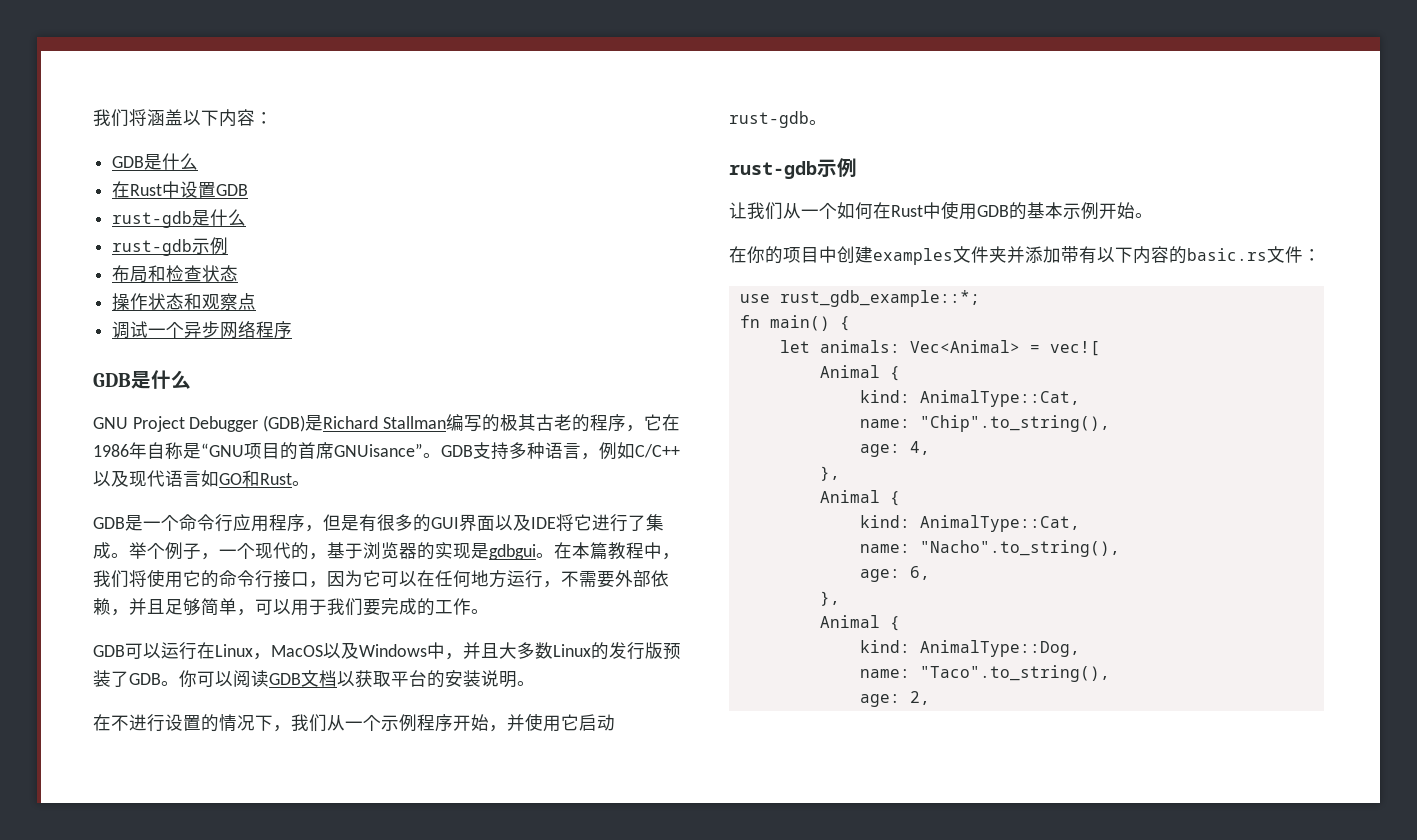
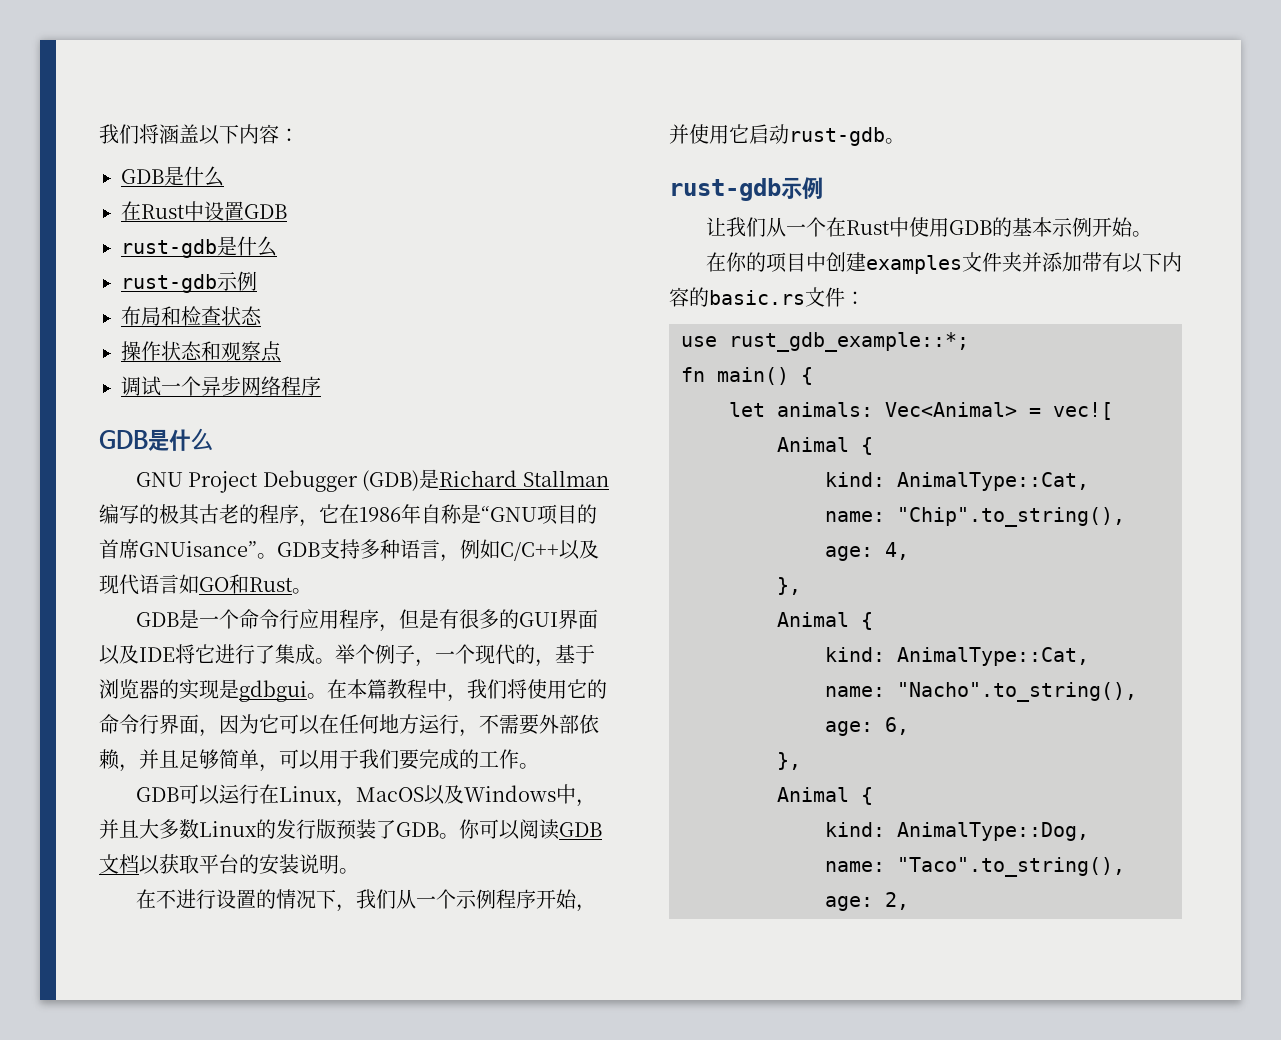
- 在本篇教程中，我们将使用它的命令行接口，因为它可以在任何地方运行，不需要外部依赖，并且足够简单，可以用于我们要完成的工作。
+ 在本篇教程中，我们将使用它的命令行界面，因为它可以在任何地方运行，不需要外部依赖，并且足够简单，可以用于我们要完成的工作。
- 让我们从一个如何在Rust中使用GDB的基本示例开始。
+ 让我们从一个在Rust中使用GDB的基本示例开始。

